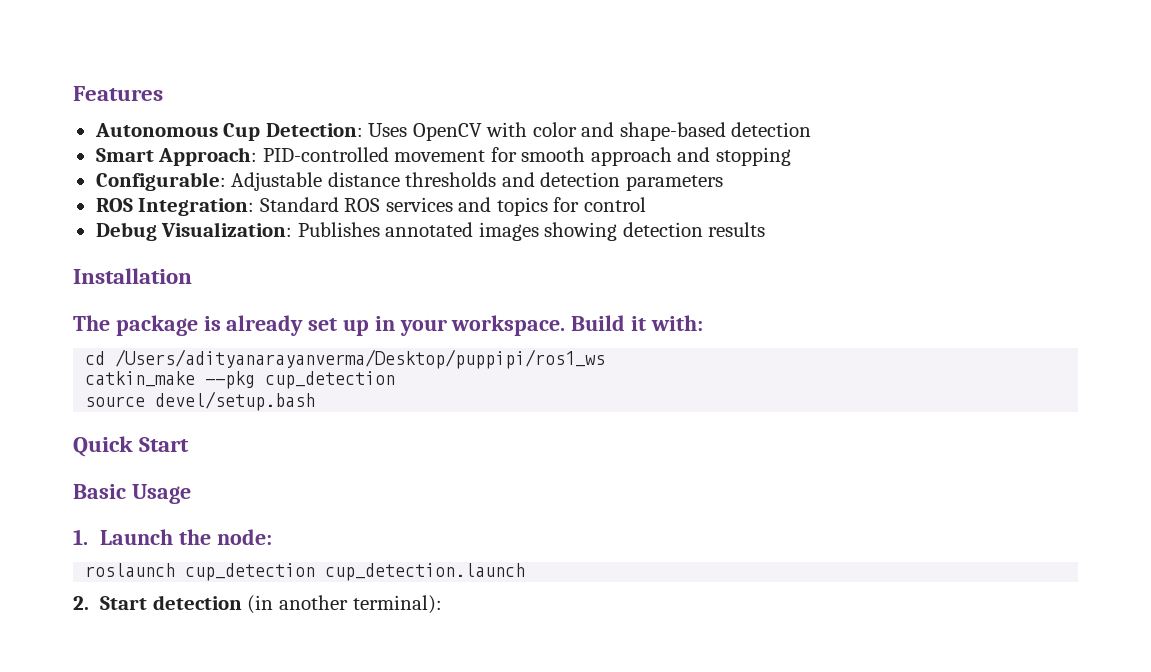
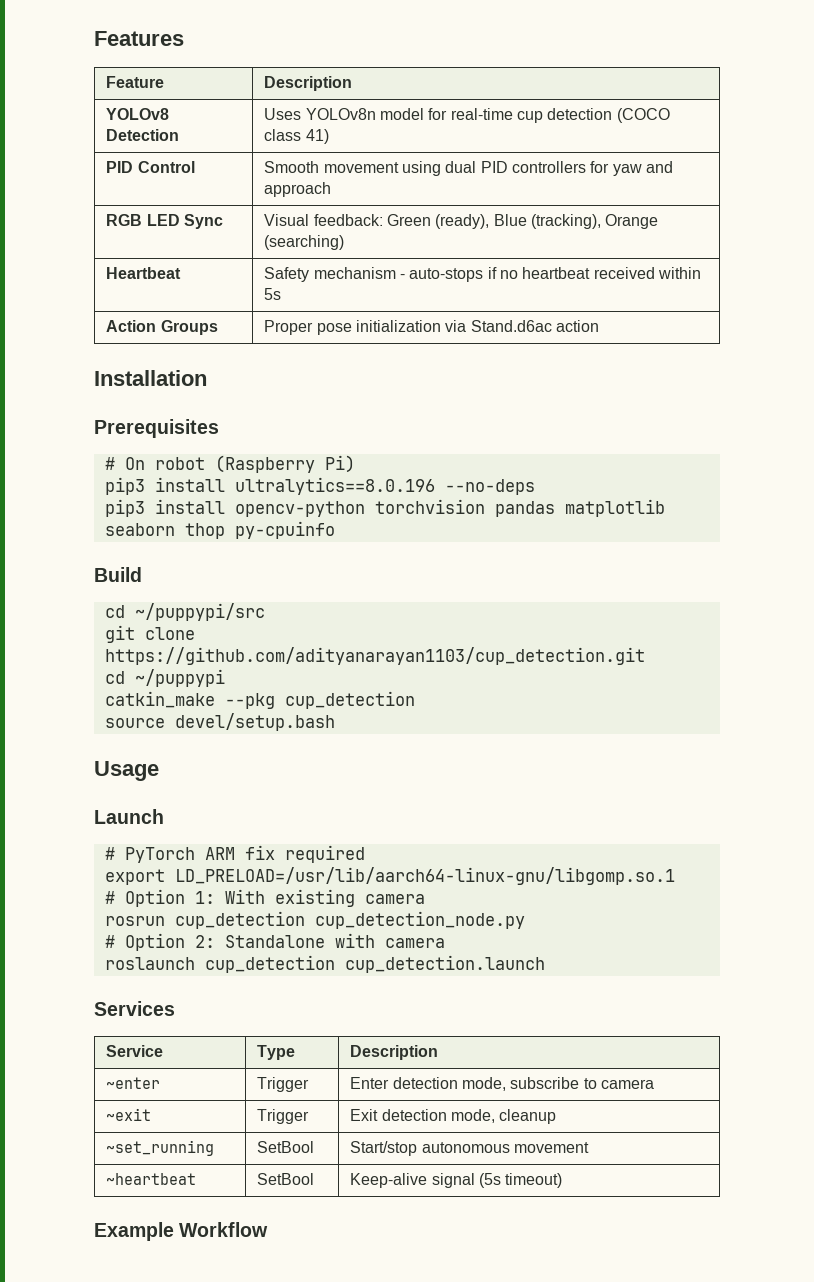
- Autonomous Cup Detection: Uses OpenCV with color and shape-based detection
- Smart Approach: PID-controlled movement for smooth approach and stopping
- Configurable: Adjustable distance thresholds and detection parameters
- ROS Integration: Standard ROS services and topics for control
- Debug Visualization: Publishes annotated images showing detection results
+ Feature | Description
+ YOLOv8 Detection | Uses YOLOv8n model for real-time cup detection (COCO class 41)
+ PID Control | Smooth movement using dual PID controllers for yaw and approach
+ RGB LED Sync | Visual feedback: Green (ready), Blue (tracking), Orange (searching)
+ Heartbeat | Safety mechanism - auto-stops if no heartbeat received within 5s
+ Action Groups | Proper pose initialization via Stand.d6ac action
  Installation
- The package is already set up in your workspace. Build it with:
- cd /Users/adityanarayanverma/Desktop/puppipi/ros1_ws
+ Prerequisites
+ # On robot (Raspberry Pi)
+ pip3 install ultralytics==8.0.196 --no-deps
+ pip3 install opencv-python torchvision pandas matplotlib seaborn thop py-cpuinfo
+ Build
+ cd ~/puppypi/src
+ git clone https://github.com/adityanarayan1103/cup_detection.git
+ cd ~/puppypi
- Quick Start
- Basic Usage
+ Usage
- 1. Launch the node:
+ Launch
+ # PyTorch ARM fix required
+ export LD_PRELOAD=/usr/lib/aarch64-linux-gnu/libgomp.so.1
+ # Option 1: With existing camera
+ rosrun cup_detection cup_detection_node.py
+ # Option 2: Standalone with camera
  roslaunch cup_detection cup_detection.launch
- 2. Start detection (in another terminal):
+ Services
+ Service | Type | Description
+ ~enter | Trigger | Enter detection mode, subscribe to camera
+ ~exit | Trigger | Exit detection mode, cleanup
+ ~set_running | SetBool | Start/stop autonomous movement
+ ~heartbeat | SetBool | Keep-alive signal (5s timeout)
+ Example Workflow

